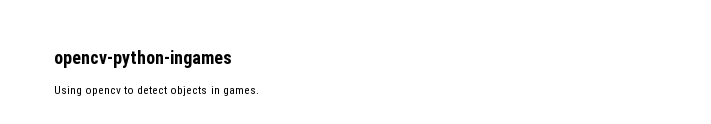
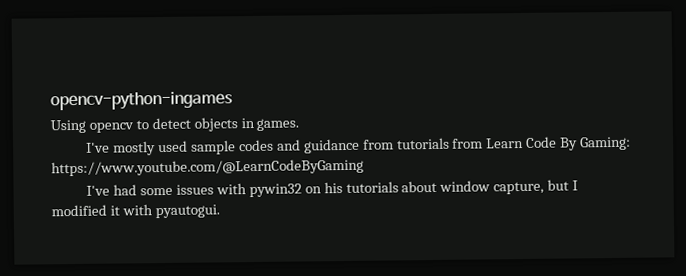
+ I've mostly used sample codes and guidance from tutorials from Learn Code By Gaming: https://www.youtube.com/@LearnCodeByGaming
+ I've had some issues with pywin32 on his tutorials about window capture, but I modified it with pyautogui.

